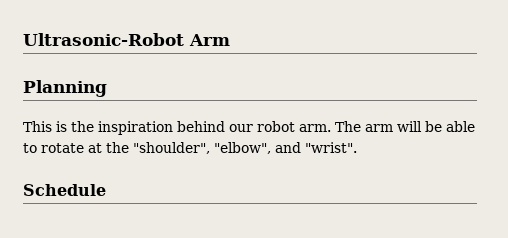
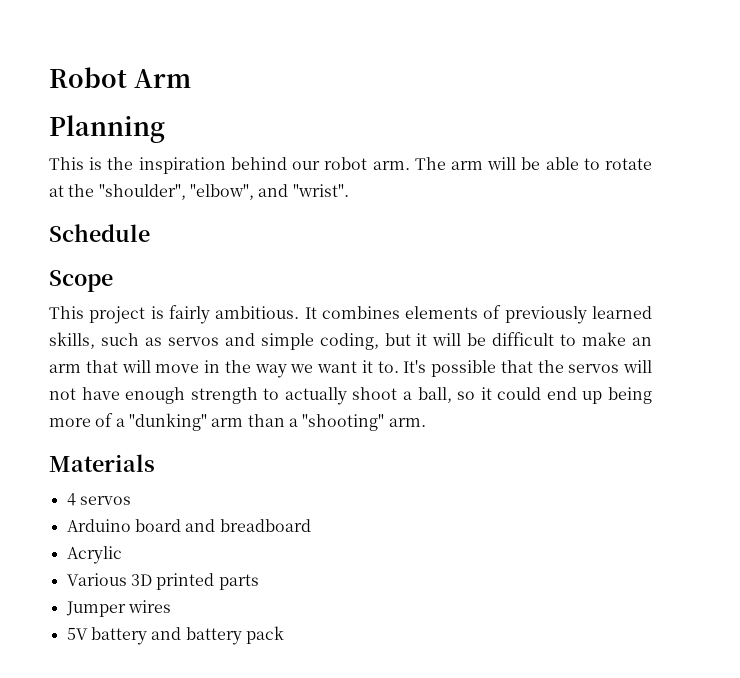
- Ultrasonic-Robot Arm
+ Robot Arm
+ Scope
+ This project is fairly ambitious. It combines elements of previously learned skills, such as servos and simple coding, but it will be difficult to make an arm that will move in the way we want it to. It's possible that the servos will not have enough strength to actually shoot a ball, so it could end up being more of a "dunking" arm than a "shooting" arm.
+ Materials
+ 4 servos
+ Arduino board and breadboard
+ Acrylic
+ Various 3D printed parts
+ Jumper wires
+ 5V battery and battery pack

